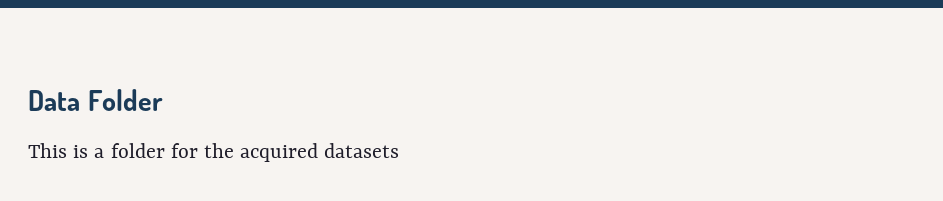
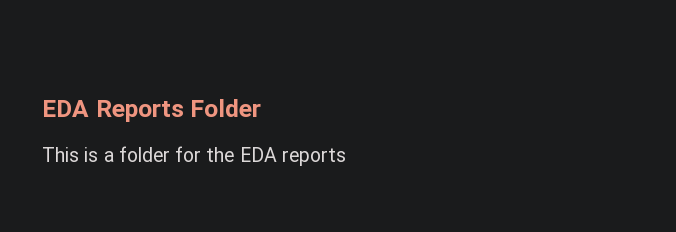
- Data Folder
+ EDA Reports Folder
- This is a folder for the acquired datasets
+ This is a folder for the EDA reports

